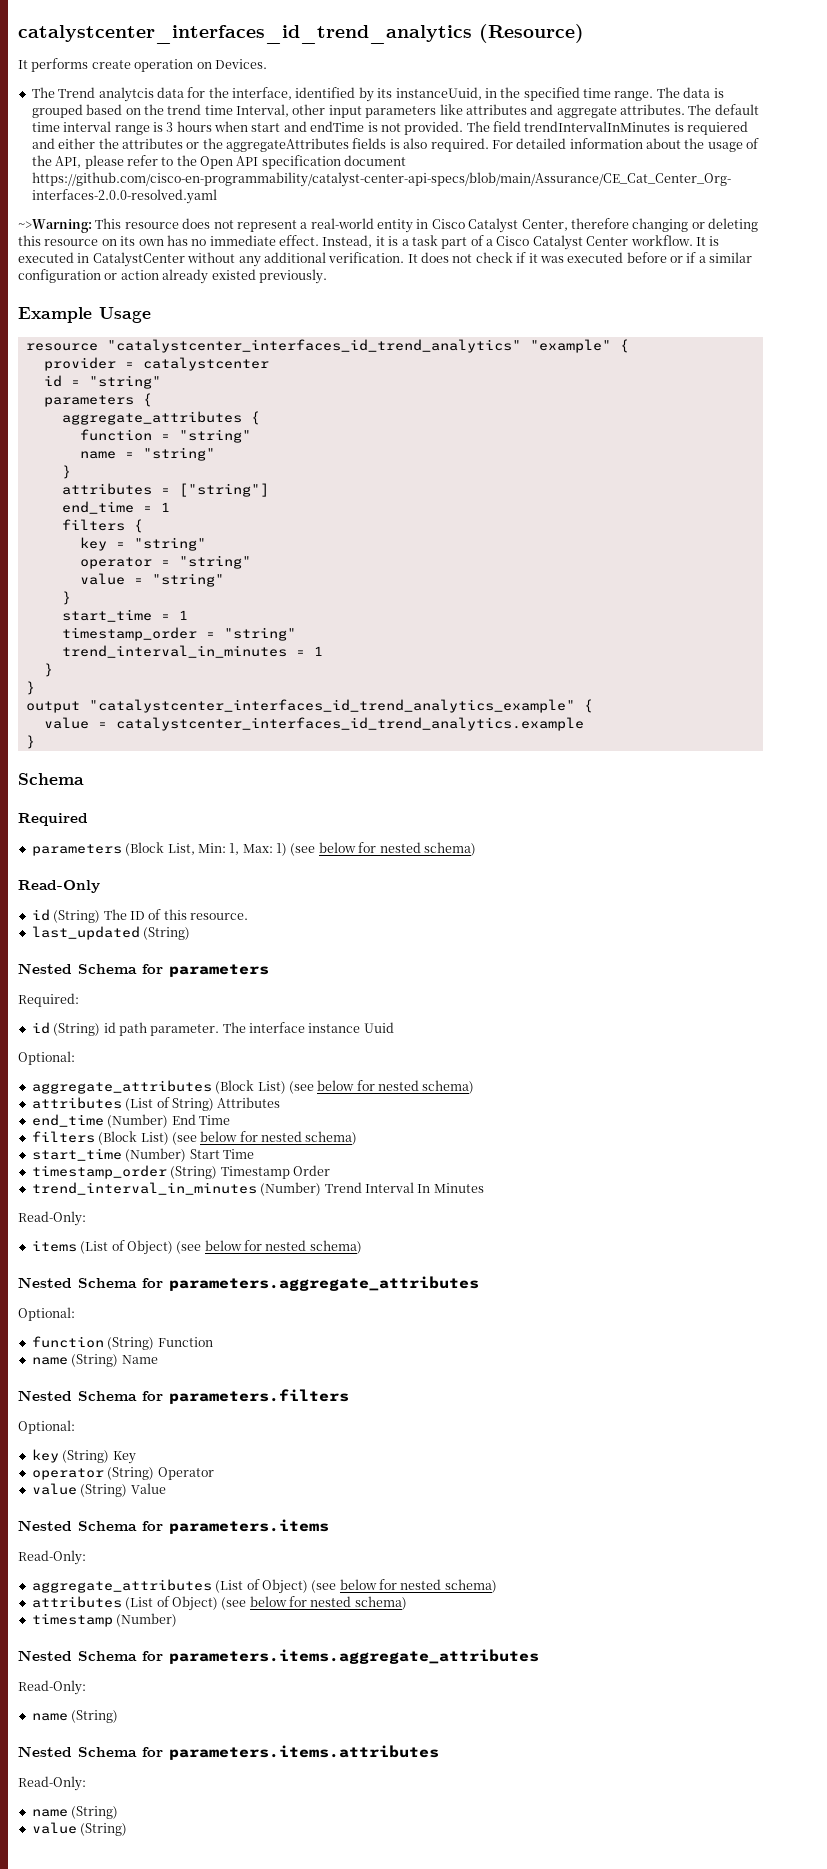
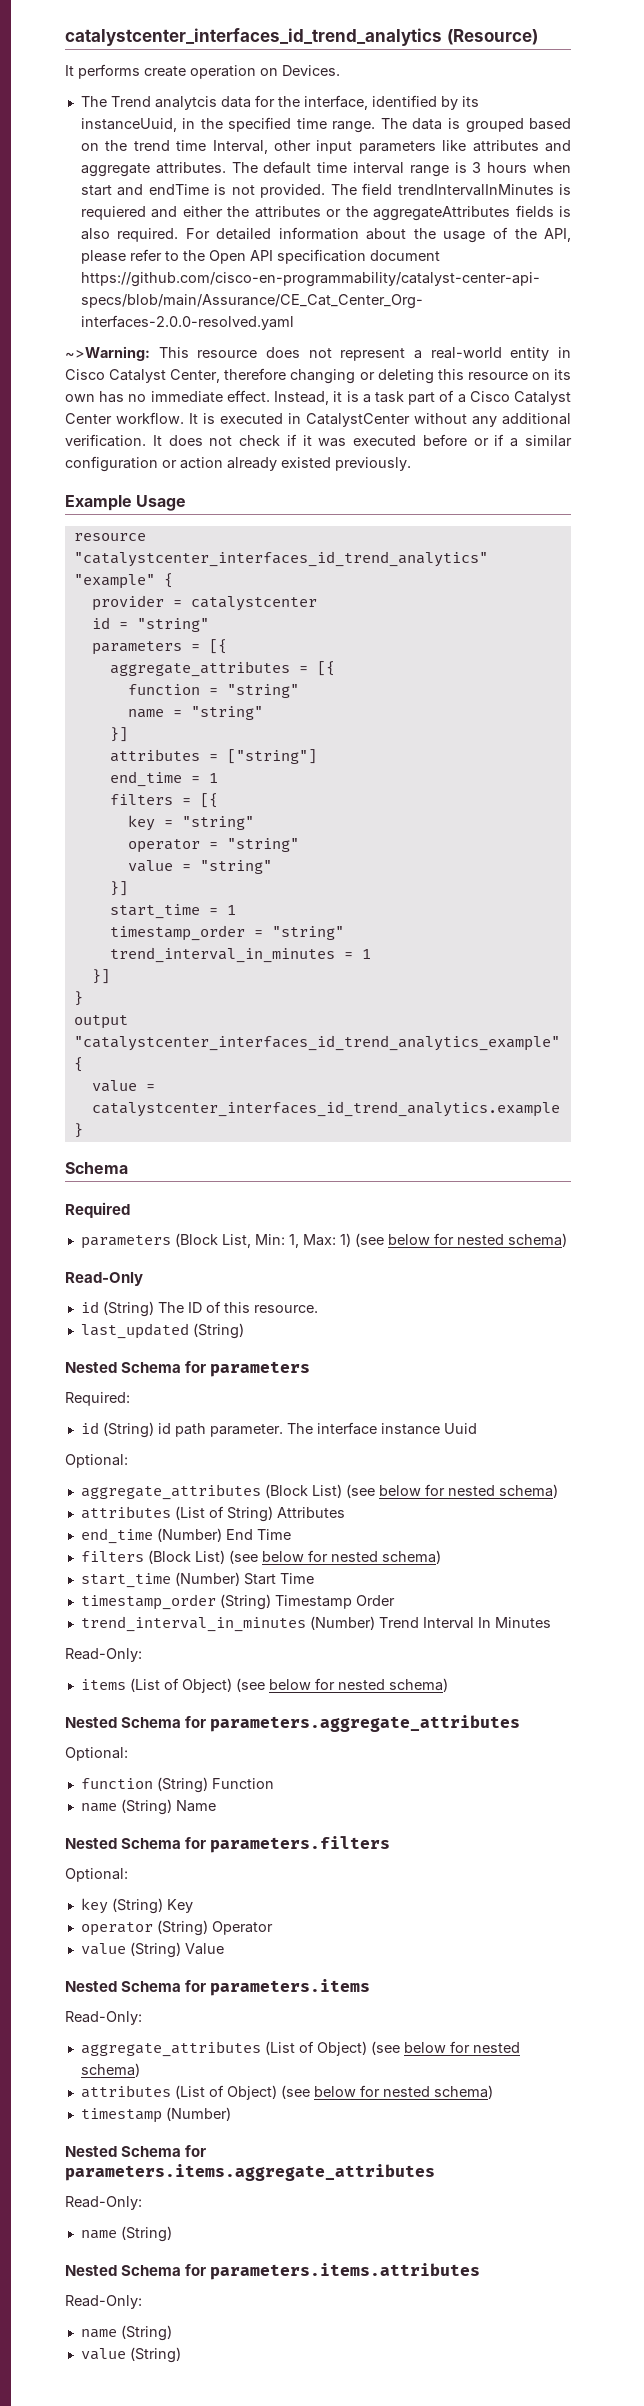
- parameters {
- aggregate_attributes {
+ parameters = [{
+ aggregate_attributes = [{
  name = "string"
- }
+ }]
- filters {
+ filters = [{
  value = "string"
- }
+ }]
  trend_interval_in_minutes = 1
- }
+ }]

